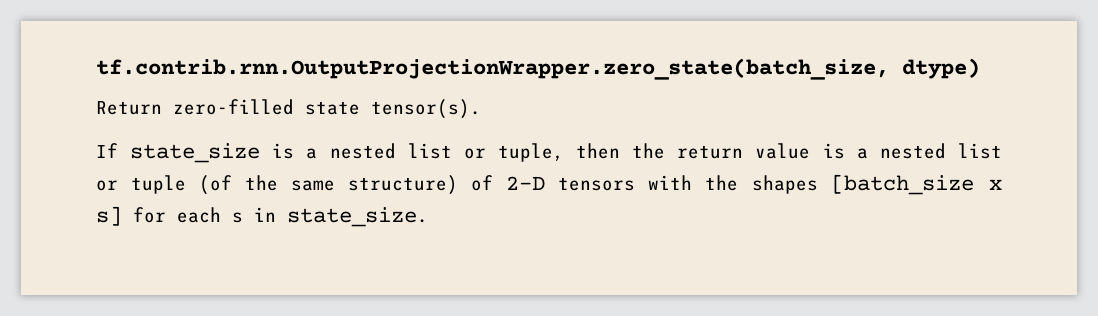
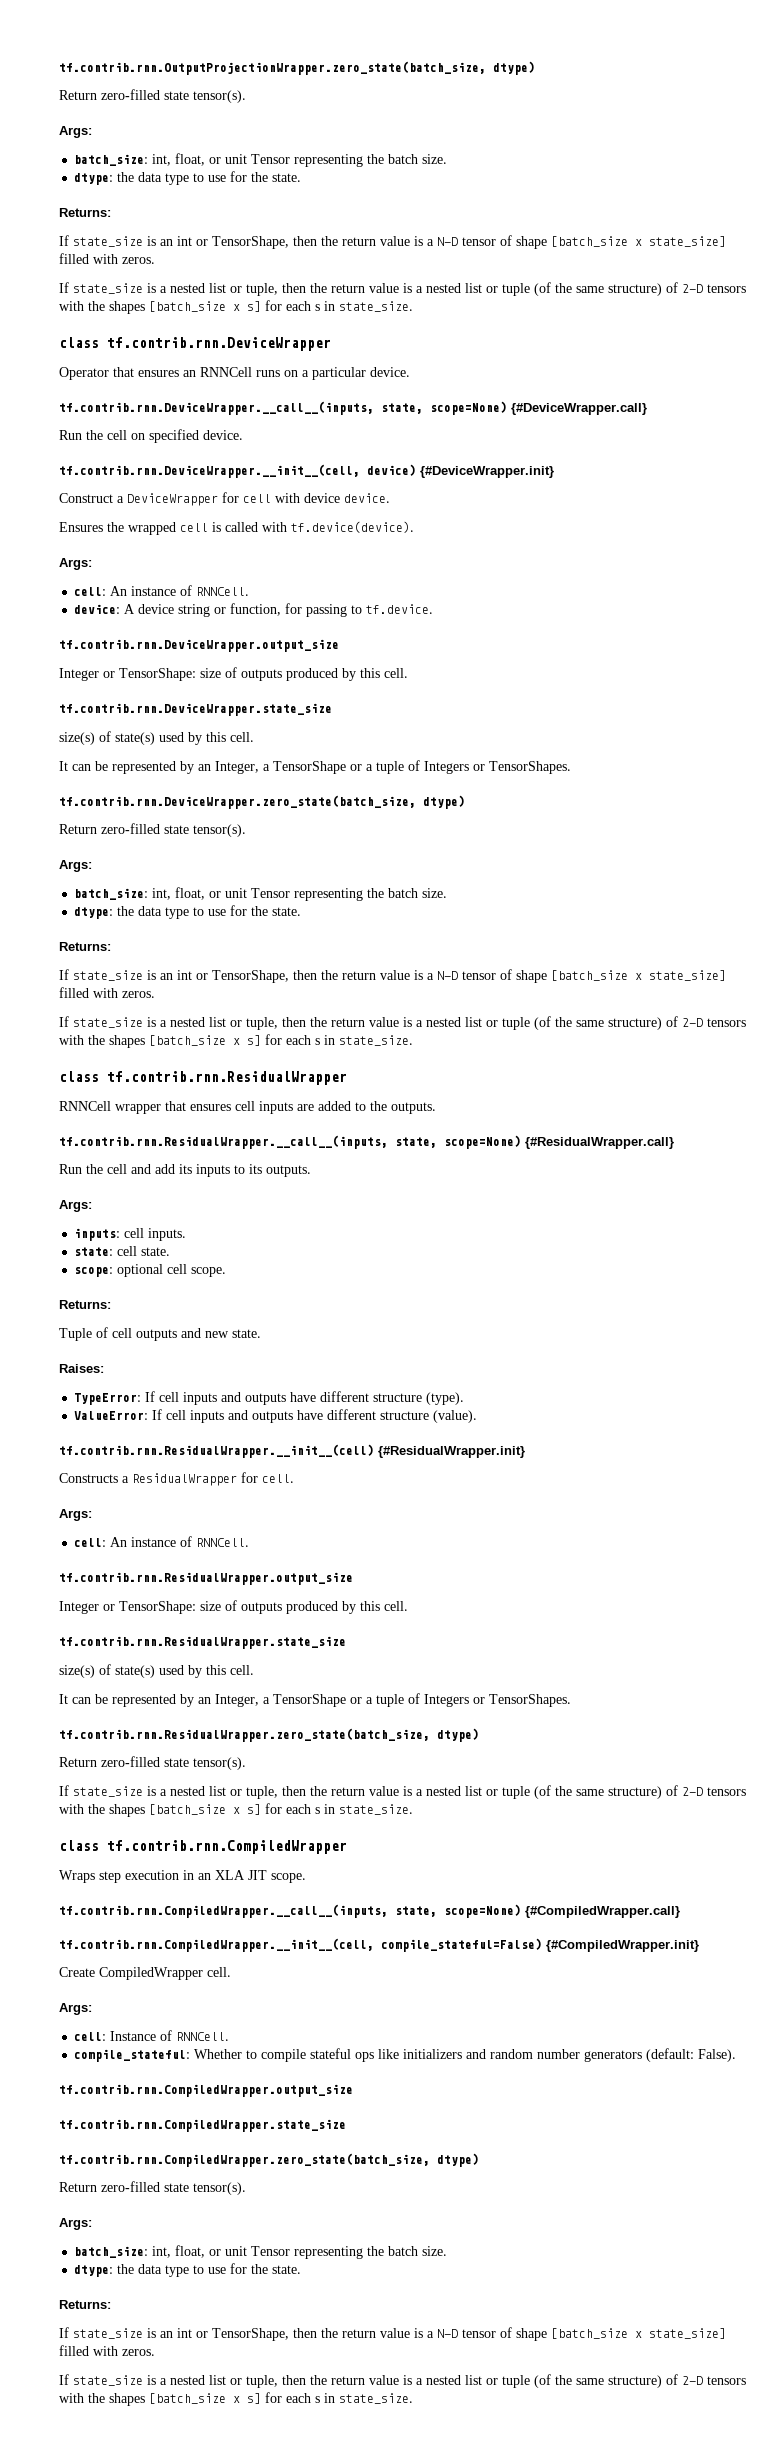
  tf.contrib.rnn.OutputProjectionWrapper.zero_state(batch_size, dtype)
+ Return zero-filled state tensor(s).
+ Args:
+ batch_size: int, float, or unit Tensor representing the batch size.
+ dtype: the data type to use for the state.
+ Returns:
+ If state_size is an int or TensorShape, then the return value is a N-D tensor of shape [batch_size x state_size] filled with zeros.
+ If state_size is a nested list or tuple, then the return value is a nested list or tuple (of the same structure) of 2-D tensors with the shapes [batch_size x s] for each s in state_size.
+ class tf.contrib.rnn.DeviceWrapper
+ Operator that ensures an RNNCell runs on a particular device.
+ tf.contrib.rnn.DeviceWrapper.__call__(inputs, state, scope=None) {#DeviceWrapper.call}
+ Run the cell on specified device.
+ tf.contrib.rnn.DeviceWrapper.__init__(cell, device) {#DeviceWrapper.init}
+ Construct a DeviceWrapper for cell with device device.
+ Ensures the wrapped cell is called with tf.device(device).
+ Args:
+ cell: An instance of RNNCell.
+ device: A device string or function, for passing to tf.device.
+ tf.contrib.rnn.DeviceWrapper.output_size
+ Integer or TensorShape: size of outputs produced by this cell.
+ tf.contrib.rnn.DeviceWrapper.state_size
+ size(s) of state(s) used by this cell.
+ It can be represented by an Integer, a TensorShape or a tuple of Integers or TensorShapes.
+ tf.contrib.rnn.DeviceWrapper.zero_state(batch_size, dtype)
+ Return zero-filled state tensor(s).
+ Args:
+ batch_size: int, float, or unit Tensor representing the batch size.
+ dtype: the data type to use for the state.
+ Returns:
+ If state_size is an int or TensorShape, then the return value is a N-D tensor of shape [batch_size x state_size] filled with zeros.
+ If state_size is a nested list or tuple, then the return value is a nested list or tuple (of the same structure) of 2-D tensors with the shapes [batch_size x s] for each s in state_size.
+ class tf.contrib.rnn.ResidualWrapper
+ RNNCell wrapper that ensures cell inputs are added to the outputs.
+ tf.contrib.rnn.ResidualWrapper.__call__(inputs, state, scope=None) {#ResidualWrapper.call}
+ Run the cell and add its inputs to its outputs.
+ Args:
+ inputs: cell inputs.
+ state: cell state.
+ scope: optional cell scope.
+ Returns:
+ Tuple of cell outputs and new state.
+ Raises:
+ TypeError: If cell inputs and outputs have different structure (type).
+ ValueError: If cell inputs and outputs have different structure (value).
+ tf.contrib.rnn.ResidualWrapper.__init__(cell) {#ResidualWrapper.init}
+ Constructs a ResidualWrapper for cell.
+ Args:
+ cell: An instance of RNNCell.
+ tf.contrib.rnn.ResidualWrapper.output_size
+ Integer or TensorShape: size of outputs produced by this cell.
+ tf.contrib.rnn.ResidualWrapper.state_size
+ size(s) of state(s) used by this cell.
+ It can be represented by an Integer, a TensorShape or a tuple of Integers or TensorShapes.
+ tf.contrib.rnn.ResidualWrapper.zero_state(batch_size, dtype)
+ class tf.contrib.rnn.CompiledWrapper
+ Wraps step execution in an XLA JIT scope.
+ tf.contrib.rnn.CompiledWrapper.__call__(inputs, state, scope=None) {#CompiledWrapper.call}
+ tf.contrib.rnn.CompiledWrapper.__init__(cell, compile_stateful=False) {#CompiledWrapper.init}
+ Create CompiledWrapper cell.
+ Args:
+ cell: Instance of RNNCell.
+ compile_stateful: Whether to compile stateful ops like initializers and random number generators (default: False).
+ tf.contrib.rnn.CompiledWrapper.output_size
+ tf.contrib.rnn.CompiledWrapper.state_size
+ tf.contrib.rnn.CompiledWrapper.zero_state(batch_size, dtype)
+ Return zero-filled state tensor(s).
+ Args:
+ batch_size: int, float, or unit Tensor representing the batch size.
+ dtype: the data type to use for the state.
+ Returns:
+ If state_size is an int or TensorShape, then the return value is a N-D tensor of shape [batch_size x state_size] filled with zeros.
+ If state_size is a nested list or tuple, then the return value is a nested list or tuple (of the same structure) of 2-D tensors with the shapes [batch_size x s] for each s in state_size.

